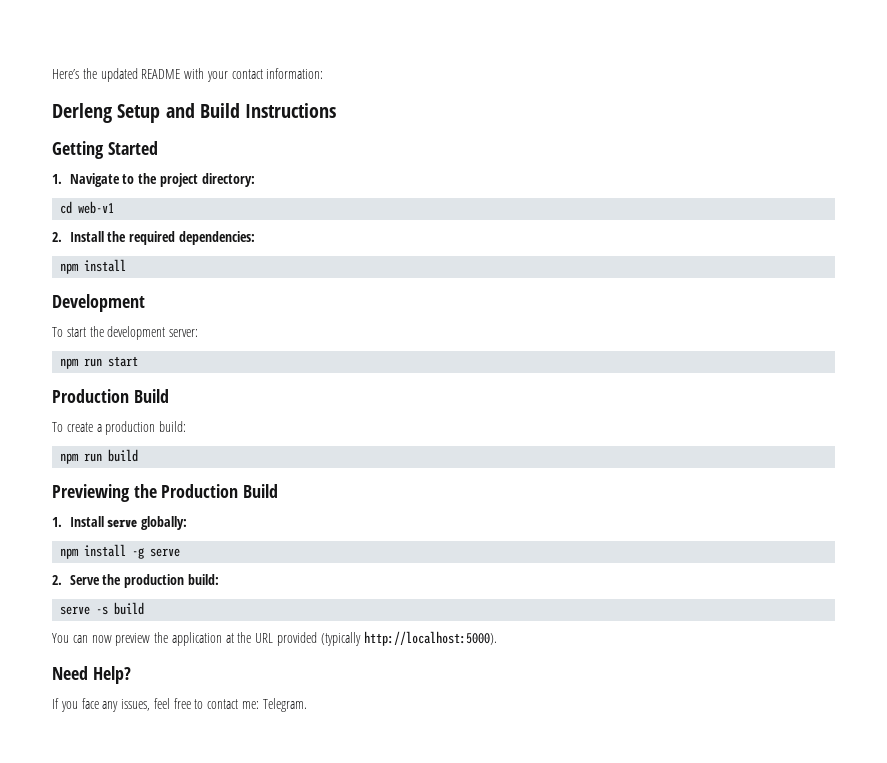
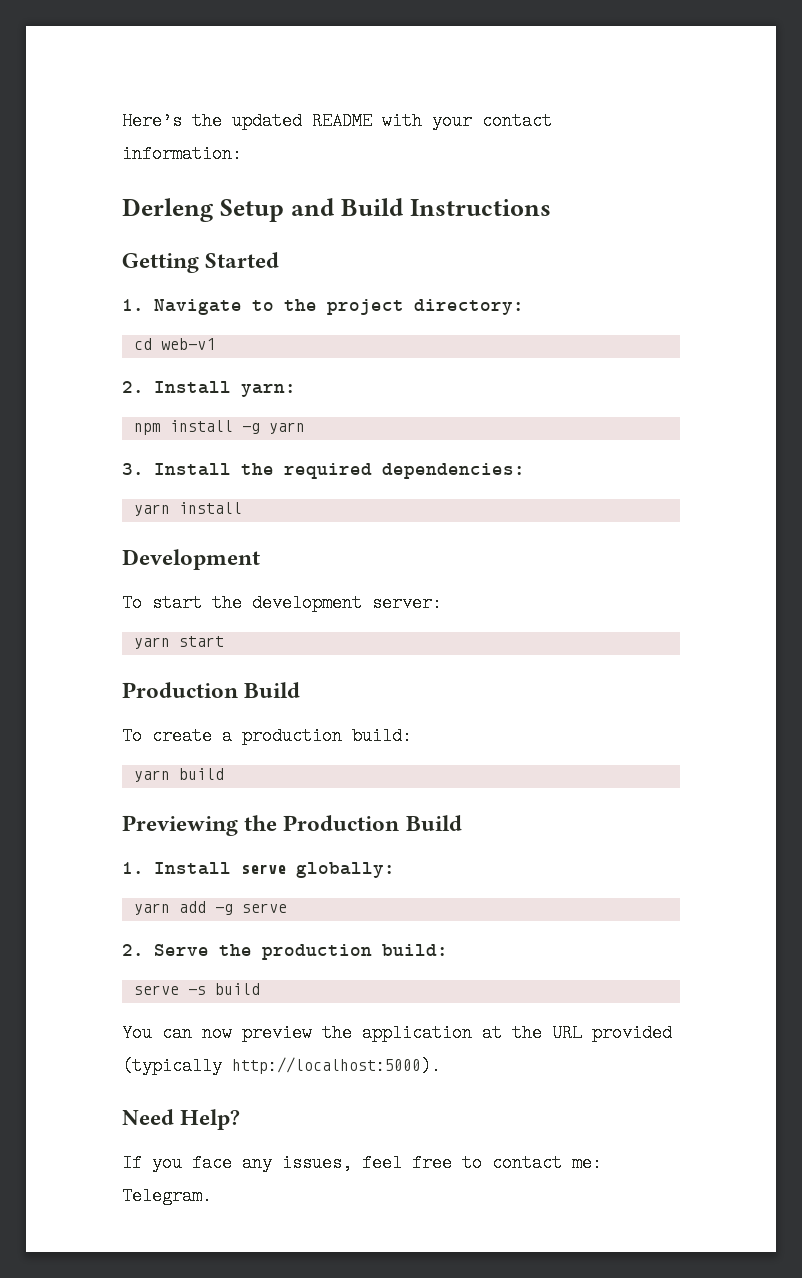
- 2. Install the required dependencies:
- npm install
+ 2. Install yarn:
+ npm install -g yarn
+ 3. Install the required dependencies:
+ yarn install
- npm run start
+ yarn start
- npm run build
+ yarn build
- npm install -g serve
+ yarn add -g serve

